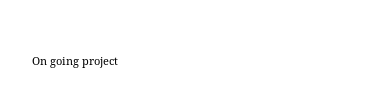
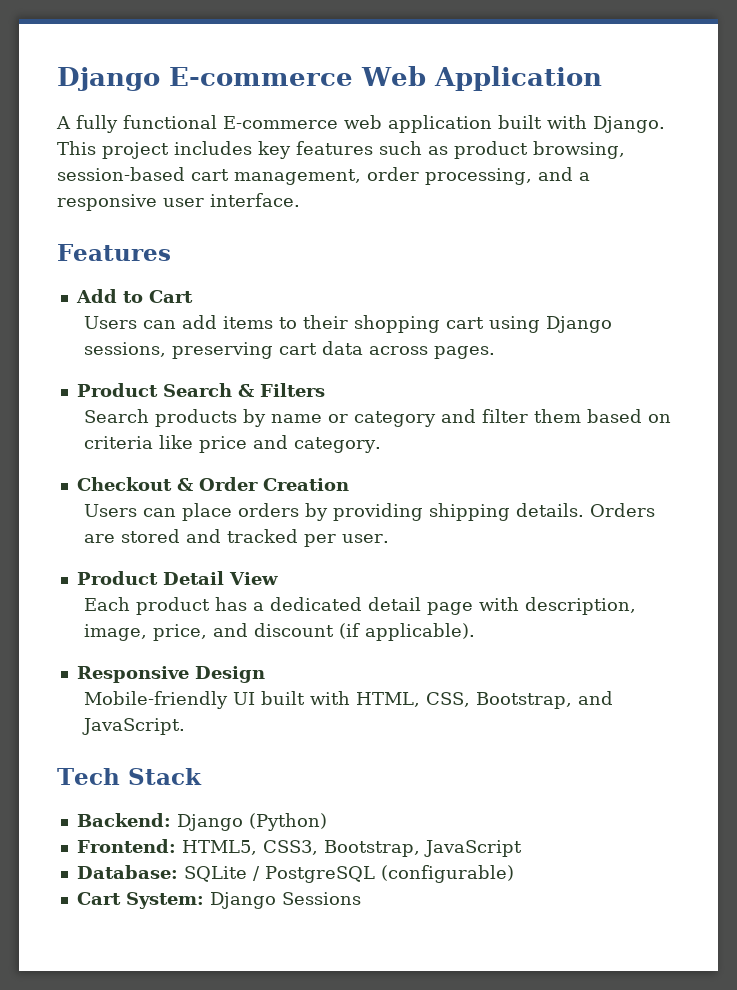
- On going project
+ Django E-commerce Web Application
+ A fully functional E-commerce web application built with Django. This project includes key features such as product browsing, session-based cart management, order processing, and a responsive user interface.
+ Features
+ Add to Cart
+ Users can add items to their shopping cart using Django sessions, preserving cart data across pages.
+ Product Search & Filters
+ Search products by name or category and filter them based on criteria like price and category.
+ Checkout & Order Creation
+ Users can place orders by providing shipping details. Orders are stored and tracked per user.
+ Product Detail View
+ Each product has a dedicated detail page with description, image, price, and discount (if applicable).
+ Responsive Design
+ Mobile-friendly UI built with HTML, CSS, Bootstrap, and JavaScript.
+ Tech Stack
+ Backend: Django (Python)
+ Frontend: HTML5, CSS3, Bootstrap, JavaScript
+ Database: SQLite / PostgreSQL (configurable)
+ Cart System: Django Sessions

